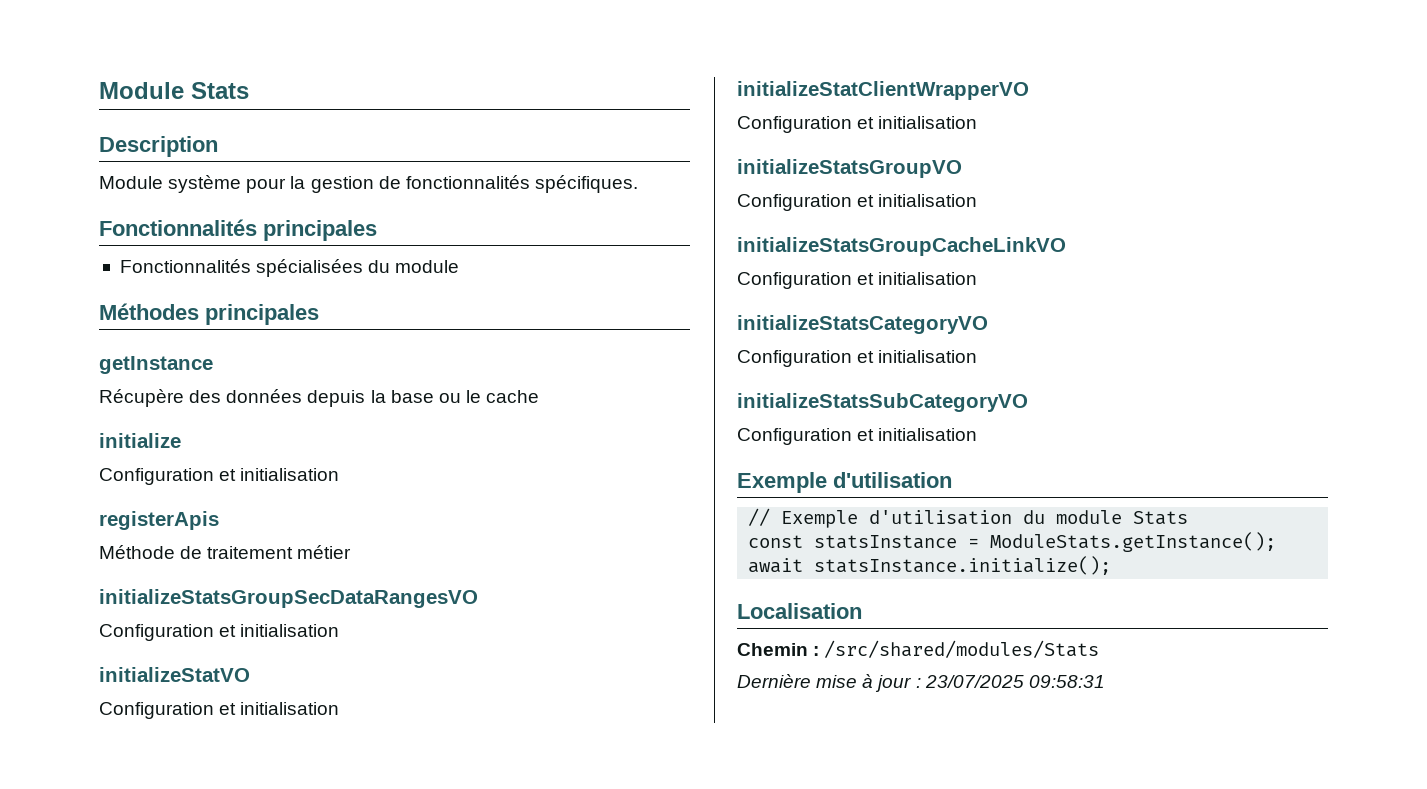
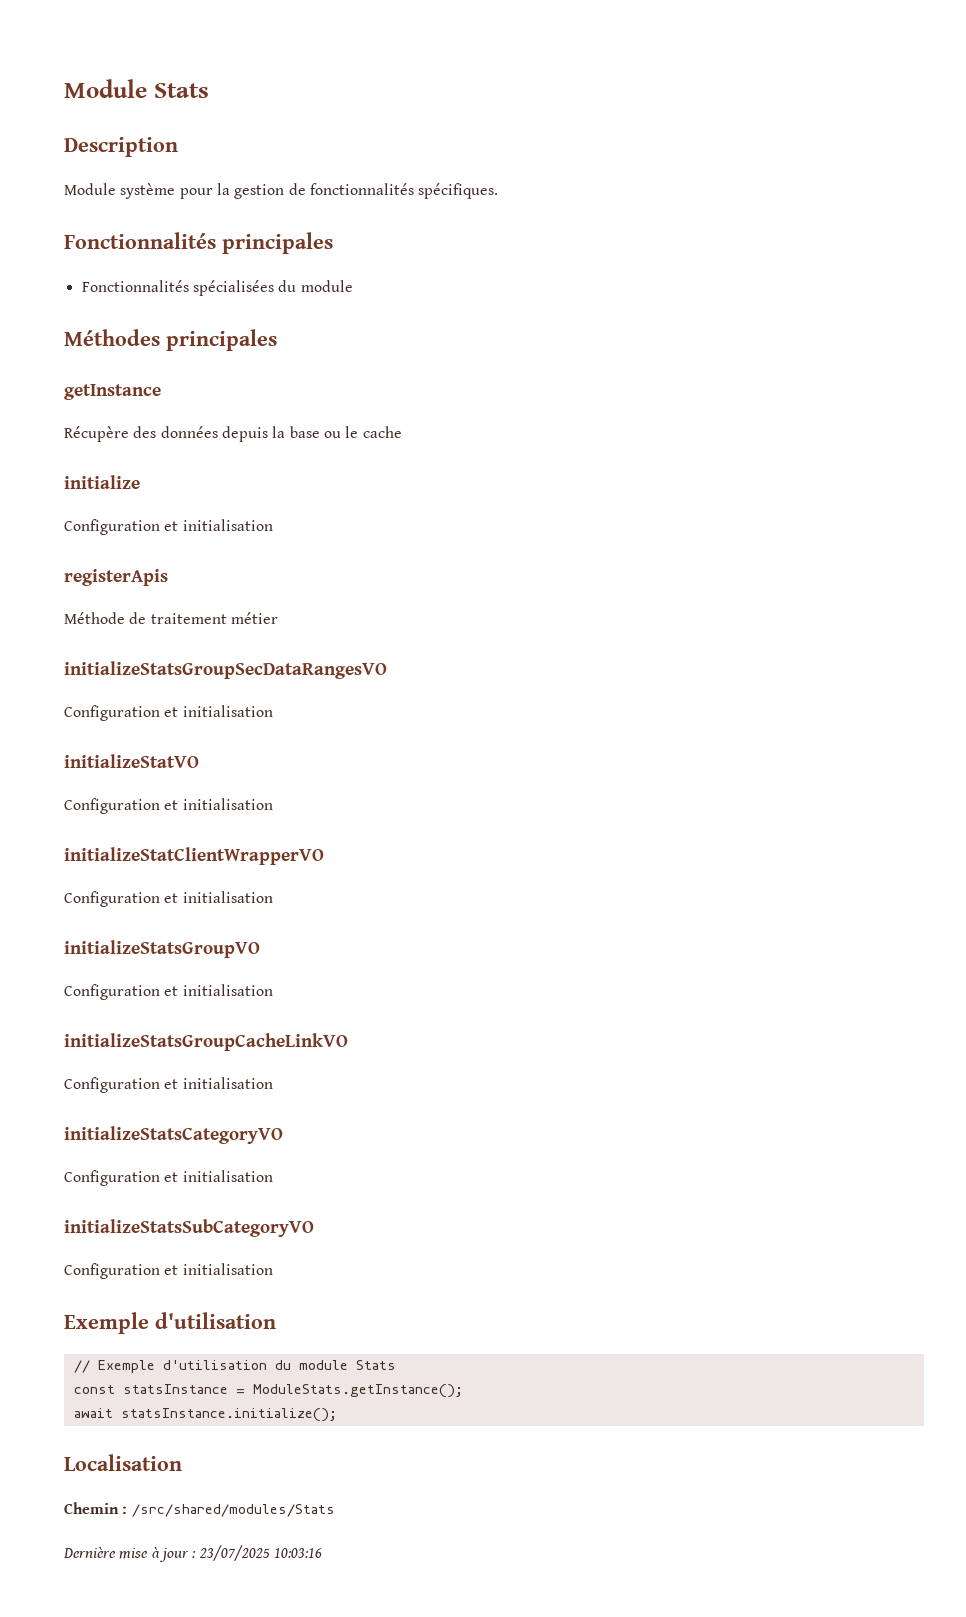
- Dernière mise à jour : 23/07/2025 09:58:31
+ Dernière mise à jour : 23/07/2025 10:03:16

